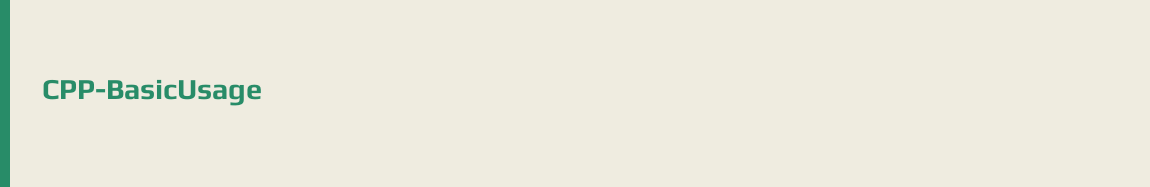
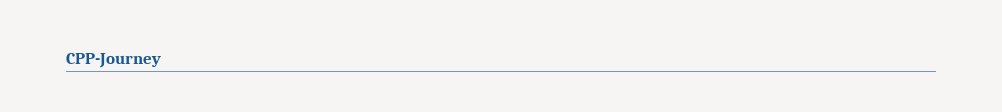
- CPP-BasicUsage
+ CPP-Journey

